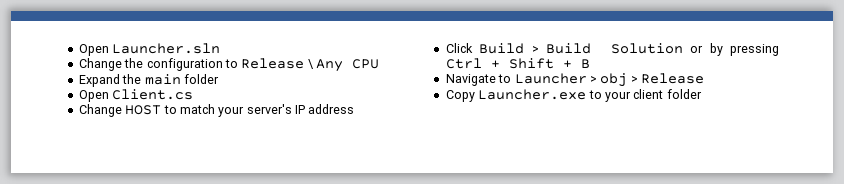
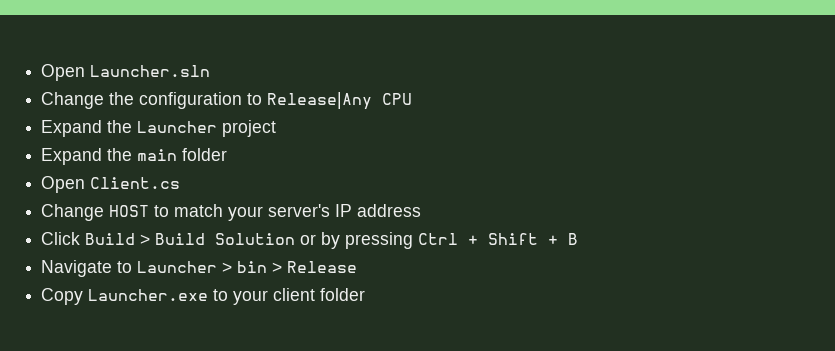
- Change the configuration to Release \ Any CPU
+ Change the configuration to Release|Any CPU
+ Expand the Launcher project
- Navigate to Launcher > obj > Release
+ Navigate to Launcher > bin > Release

